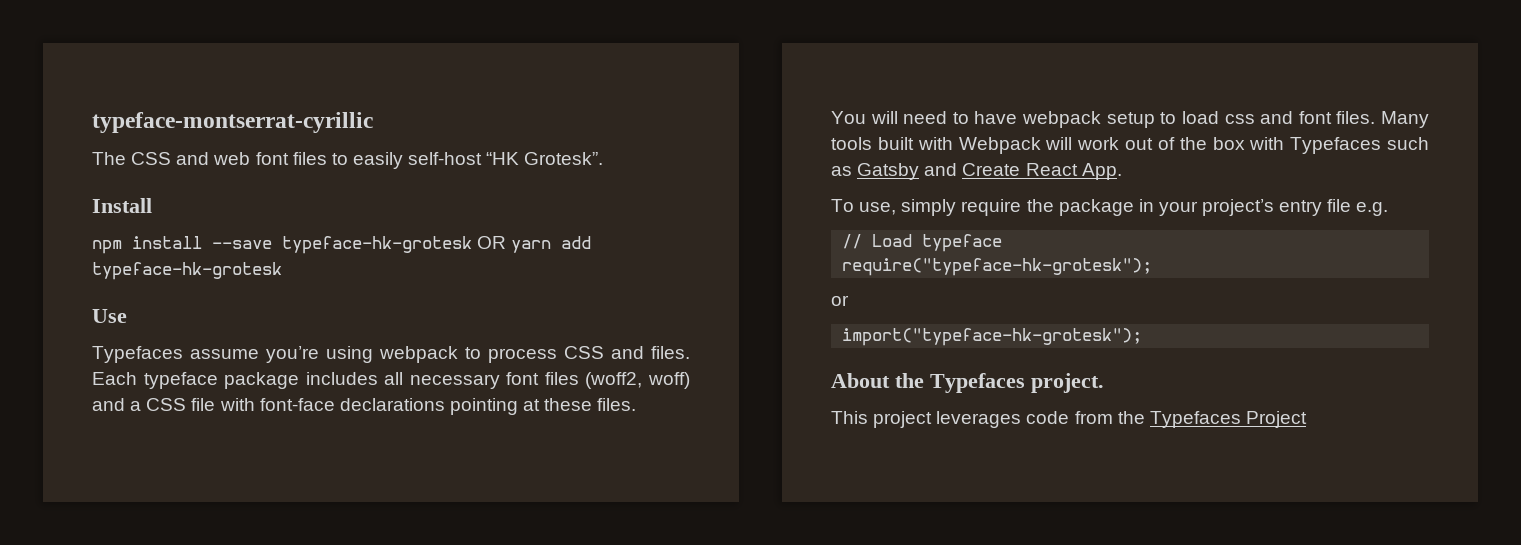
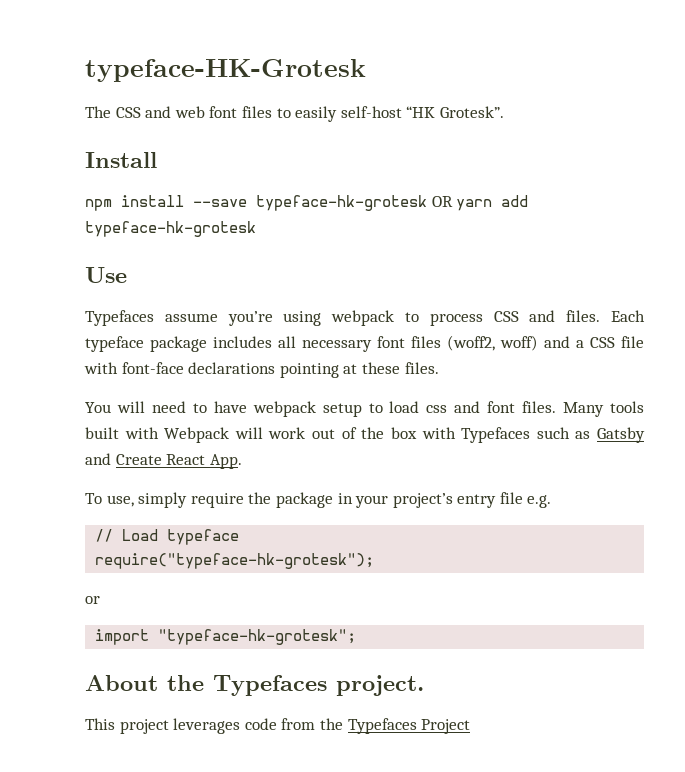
- typeface-montserrat-cyrillic
+ typeface-HK-Grotesk
- import("typeface-hk-grotesk");
+ import "typeface-hk-grotesk";

